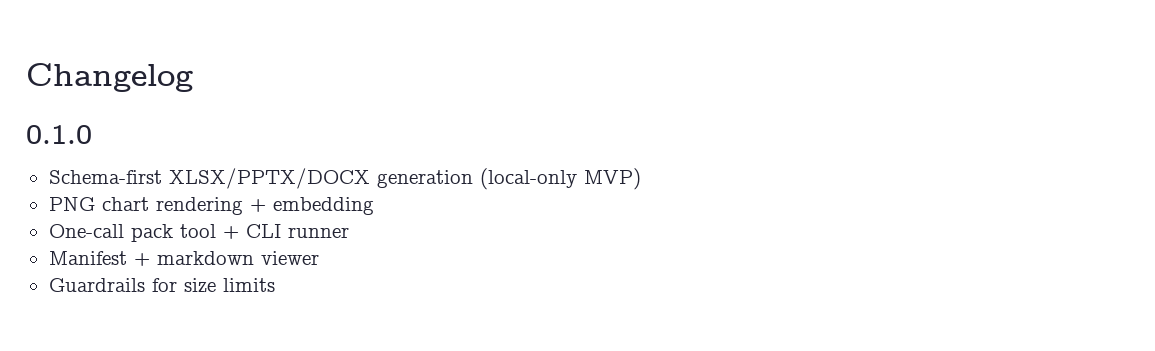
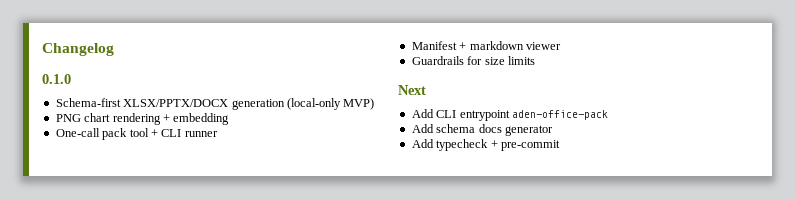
+ Next
+ Add CLI entrypoint aden-office-pack
+ Add schema docs generator
+ Add typecheck + pre-commit

